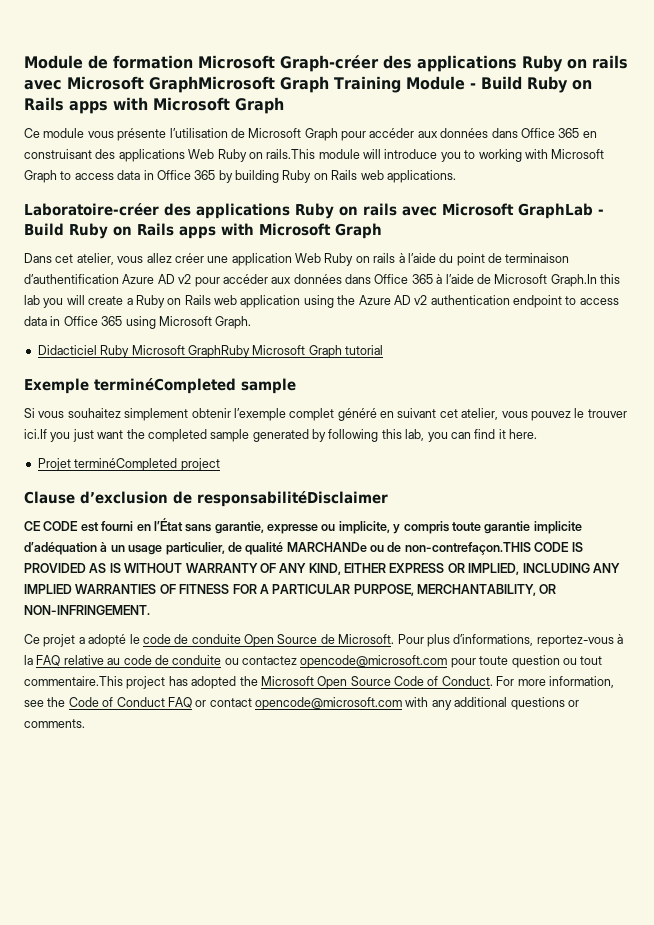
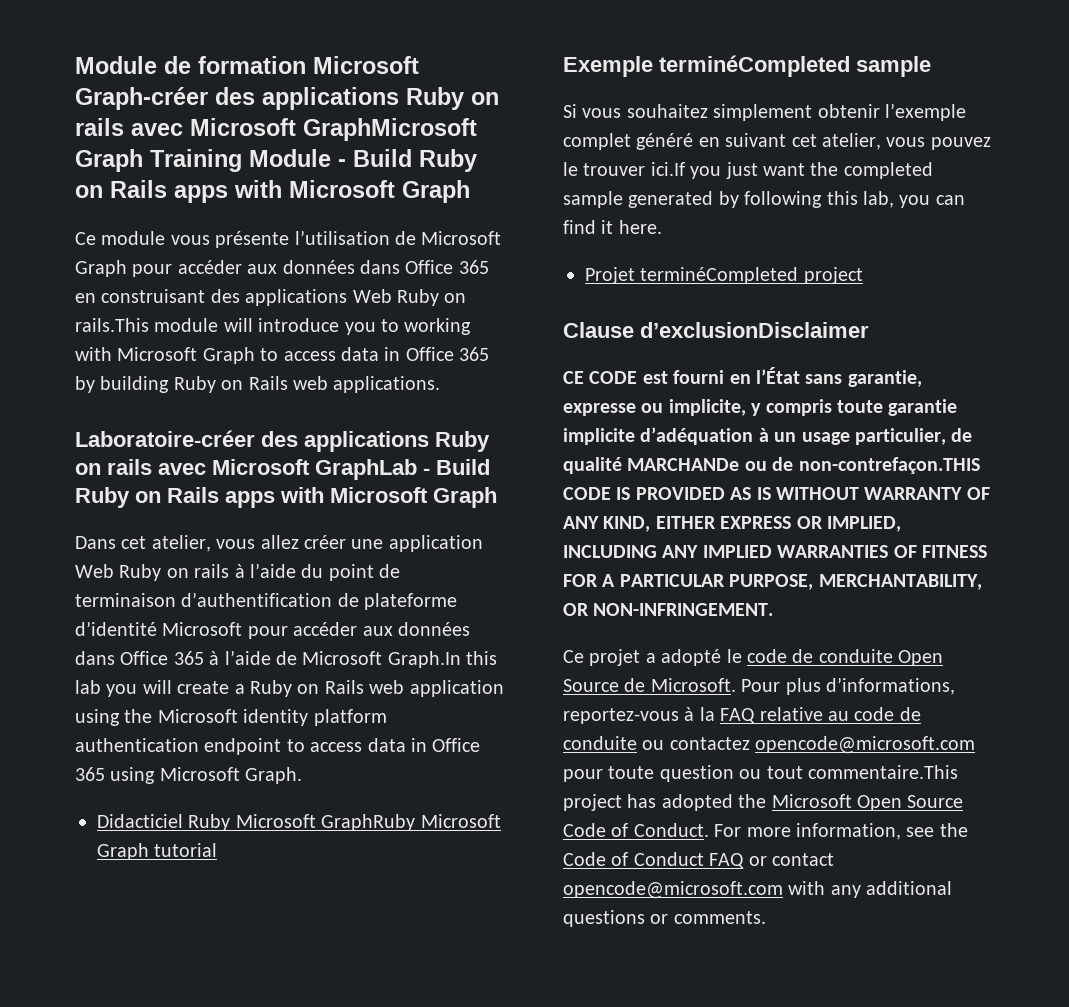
- Dans cet atelier, vous allez créer une application Web Ruby on rails à l’aide du point de terminaison d’authentification Azure AD v2 pour accéder aux données dans Office 365 à l’aide de Microsoft Graph.In this lab you will create a Ruby on Rails web application using the Azure AD v2 authentication endpoint to access data in Office 365 using Microsoft Graph.
+ Dans cet atelier, vous allez créer une application Web Ruby on rails à l’aide du point de terminaison d’authentification de plateforme d’identité Microsoft pour accéder aux données dans Office 365 à l’aide de Microsoft Graph.In this lab you will create a Ruby on Rails web application using the Microsoft identity platform authentication endpoint to access data in Office 365 using Microsoft Graph.
- Clause d’exclusion de responsabilitéDisclaimer
+ Clause d’exclusionDisclaimer

